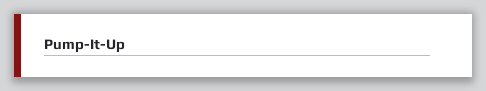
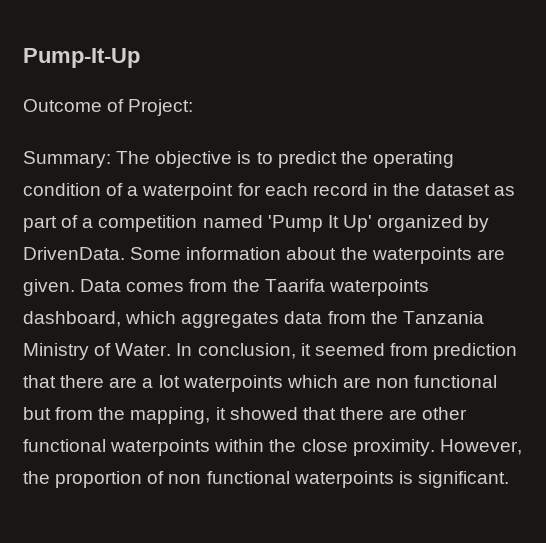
+ Outcome of Project:
+ Summary: The objective is to predict the operating condition of a waterpoint for each record in the dataset as part of a competition named 'Pump It Up' organized by DrivenData. Some information about the waterpoints are given. Data comes from the Taarifa waterpoints dashboard, which aggregates data from the Tanzania Ministry of Water. In conclusion, it seemed from prediction that there are a lot waterpoints which are non functional but from the mapping, it showed that there are other functional waterpoints within the close proximity. However, the proportion of non functional waterpoints is significant.

